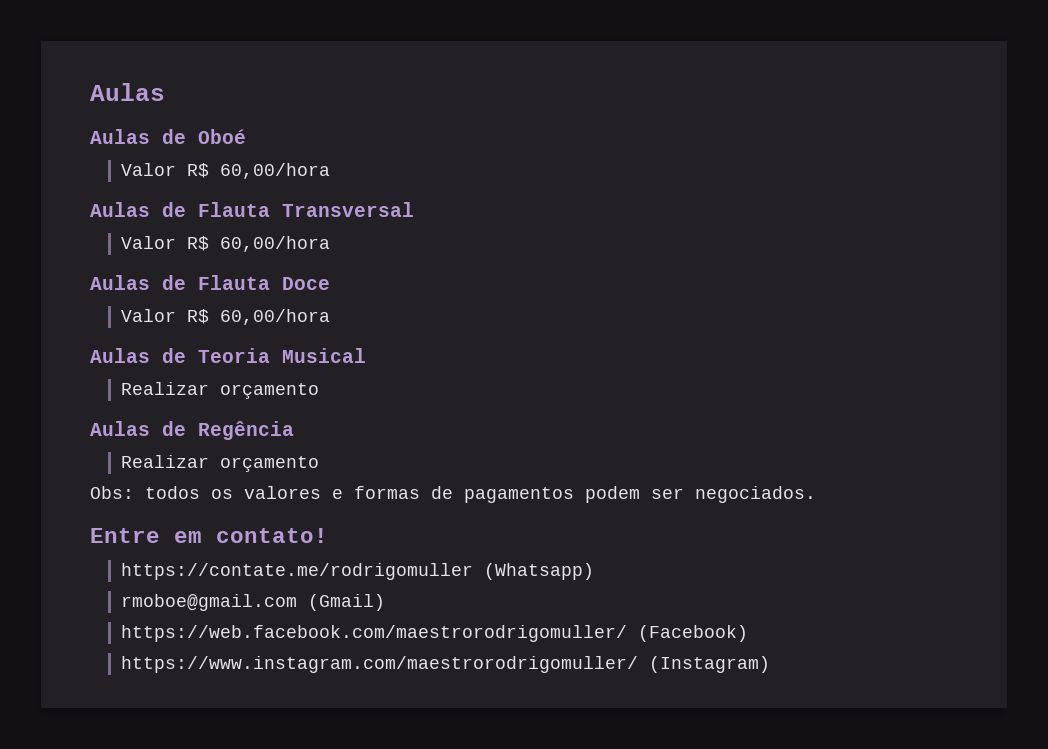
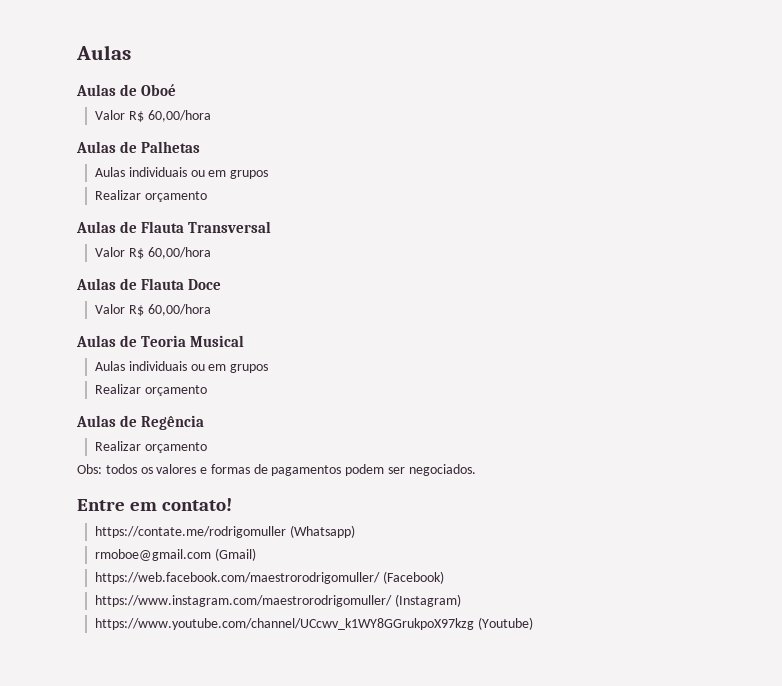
+ Aulas de Palhetas
+ Aulas individuais ou em grupos
+ Realizar orçamento
  Aulas de Teoria Musical
+ Aulas individuais ou em grupos
+ https://www.youtube.com/channel/UCcwv_k1WY8GGrukpoX97kzg (Youtube)

